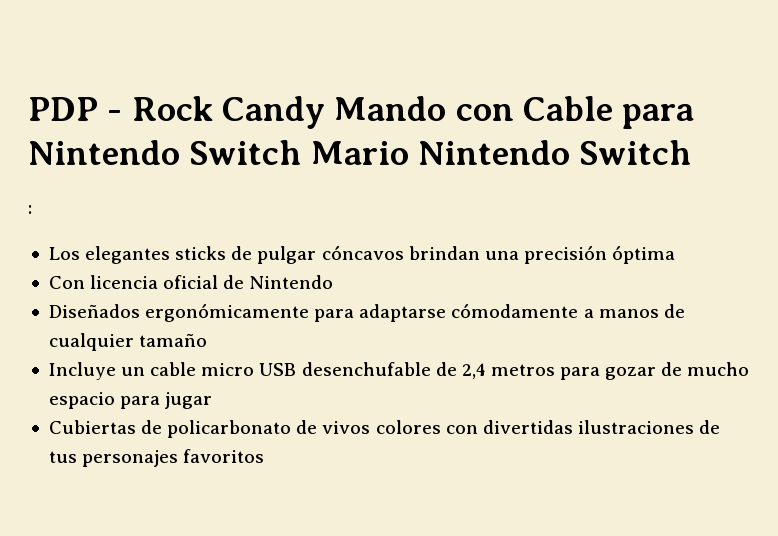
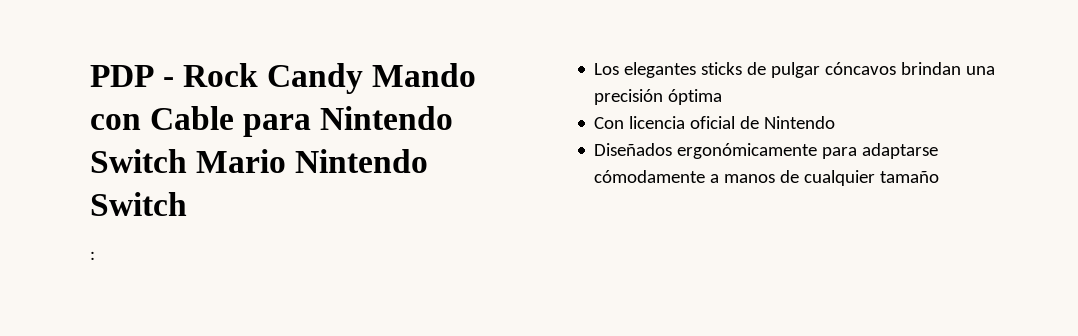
- Incluye un cable micro USB desenchufable de 2,4 metros para gozar de mucho espacio para jugar
- Cubiertas de policarbonato de vivos colores con divertidas ilustraciones de tus personajes favoritos

